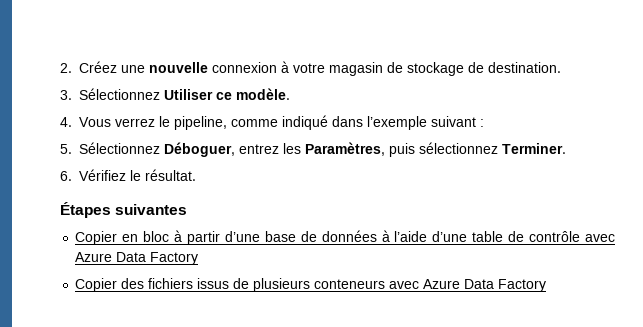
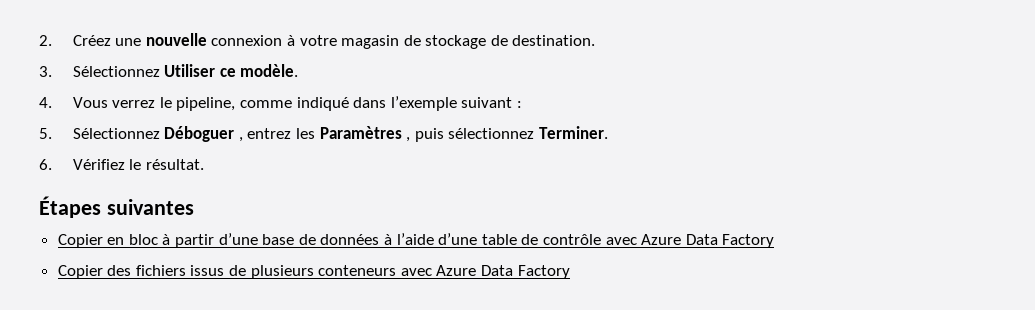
- 5. Sélectionnez Déboguer, entrez les Paramètres, puis sélectionnez Terminer.
+ 5. Sélectionnez Déboguer , entrez les Paramètres , puis sélectionnez Terminer.

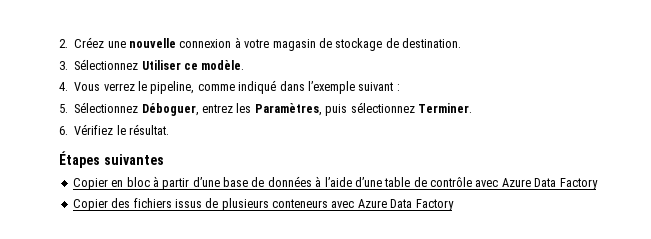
- 5. Sélectionnez Déboguer , entrez les Paramètres , puis sélectionnez Terminer.
+ 5. Sélectionnez Déboguer, entrez les Paramètres, puis sélectionnez Terminer.

